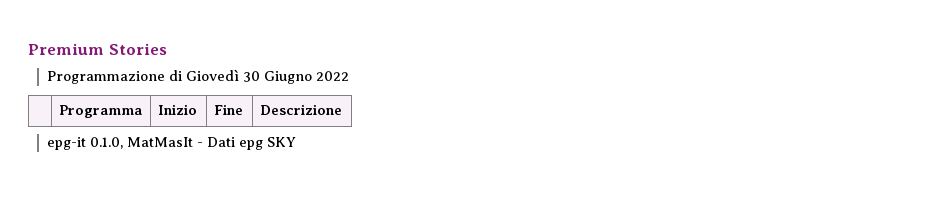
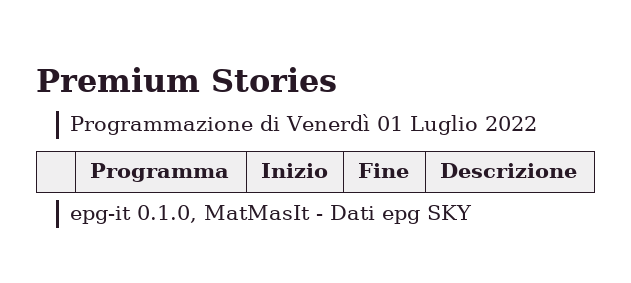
- Programmazione di Giovedì 30 Giugno 2022
+ Programmazione di Venerdì 01 Luglio 2022

